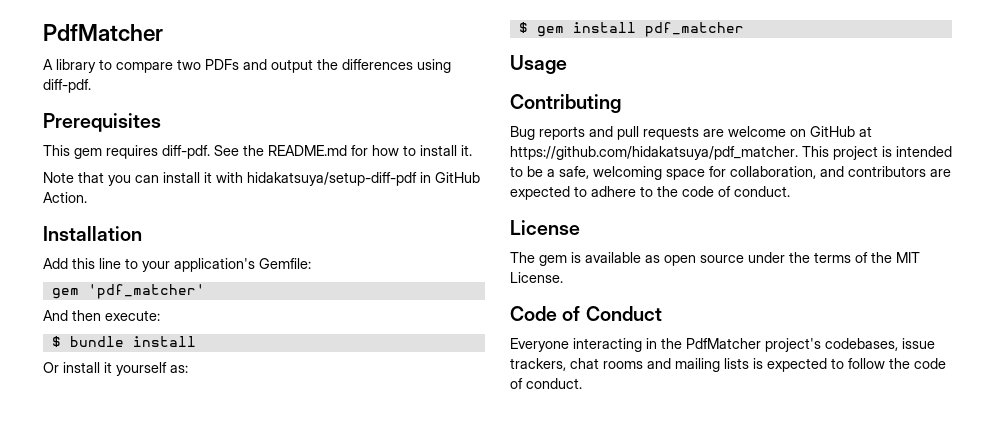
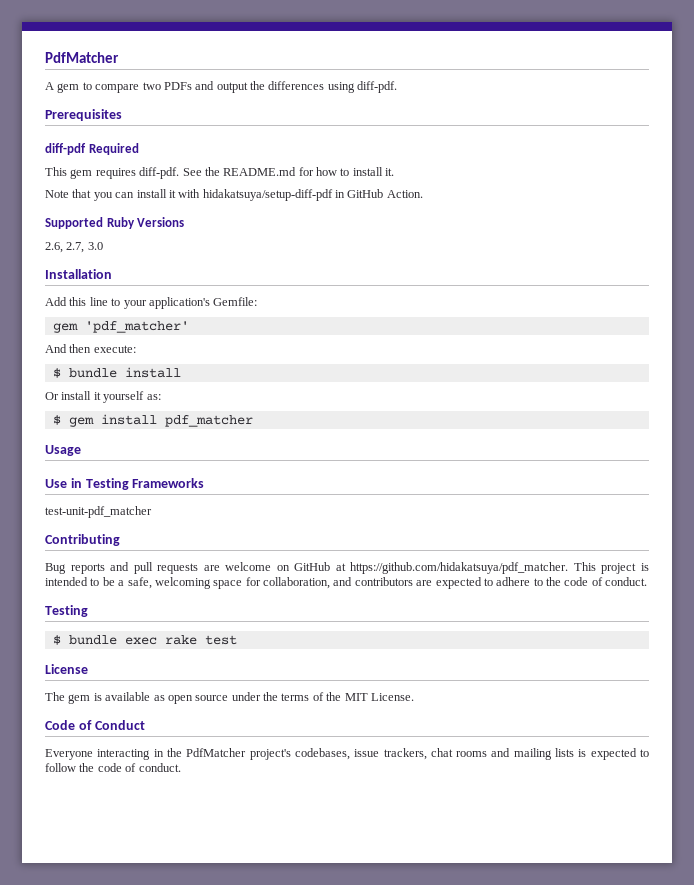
- A library to compare two PDFs and output the differences using diff-pdf.
+ A gem to compare two PDFs and output the differences using diff-pdf.
+ diff-pdf Required
+ Supported Ruby Versions
+ 2.6, 2.7, 3.0
+ Use in Testing Frameworks
+ test-unit-pdf_matcher
  Bug reports and pull requests are welcome on GitHub at https://github.com/hidakatsuya/pdf_matcher. This project is intended to be a safe, welcoming space for collaboration, and contributors are expected to adhere to the code of conduct.
+ Testing
+ $ bundle exec rake test

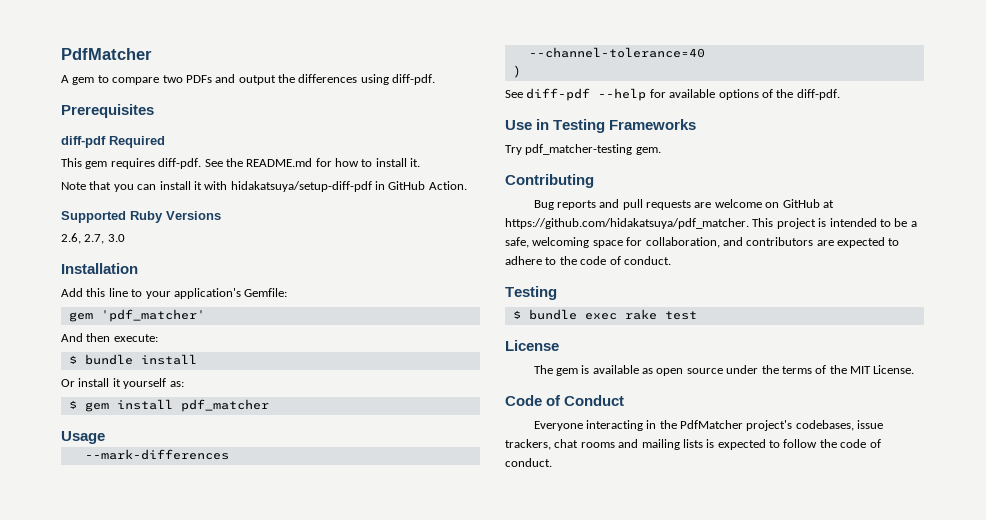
+ --mark-differences
+ --channel-tolerance=40
+ )
+ See diff-pdf --help for available options of the diff-pdf.
- test-unit-pdf_matcher
+ Try pdf_matcher-testing gem.

